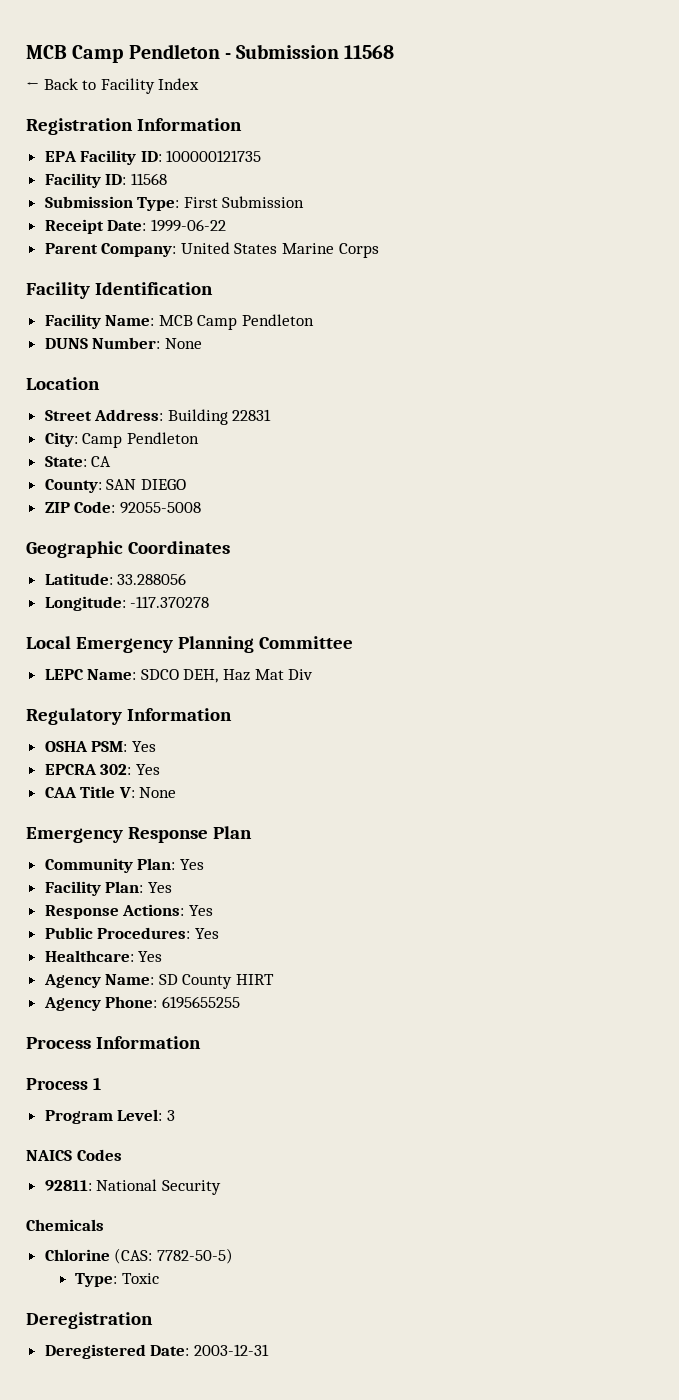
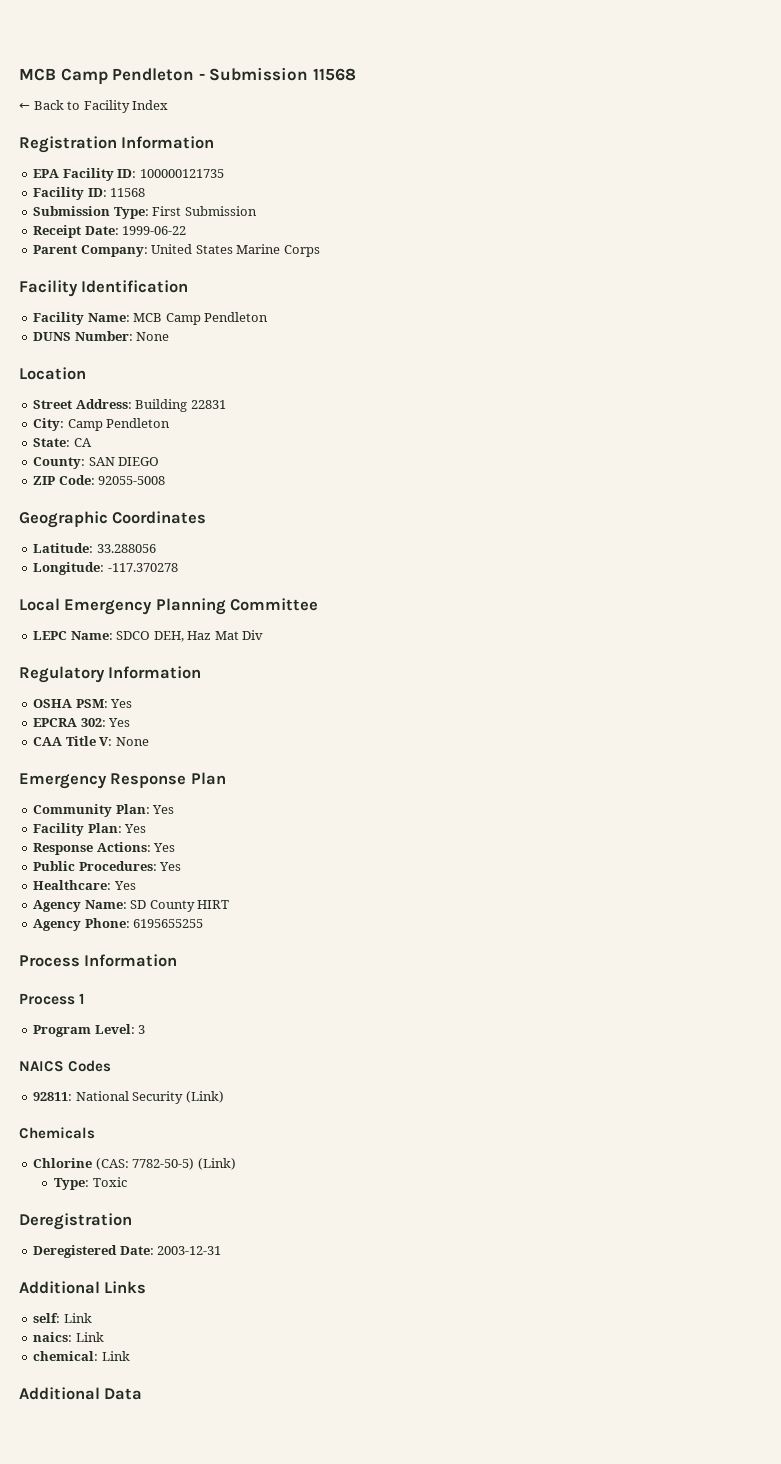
- 92811: National Security
+ 92811: National Security (Link)
- Chlorine (CAS: 7782-50-5)
+ Chlorine (CAS: 7782-50-5) (Link)
+ Additional Links
+ self: Link
+ naics: Link
+ chemical: Link
+ Additional Data

